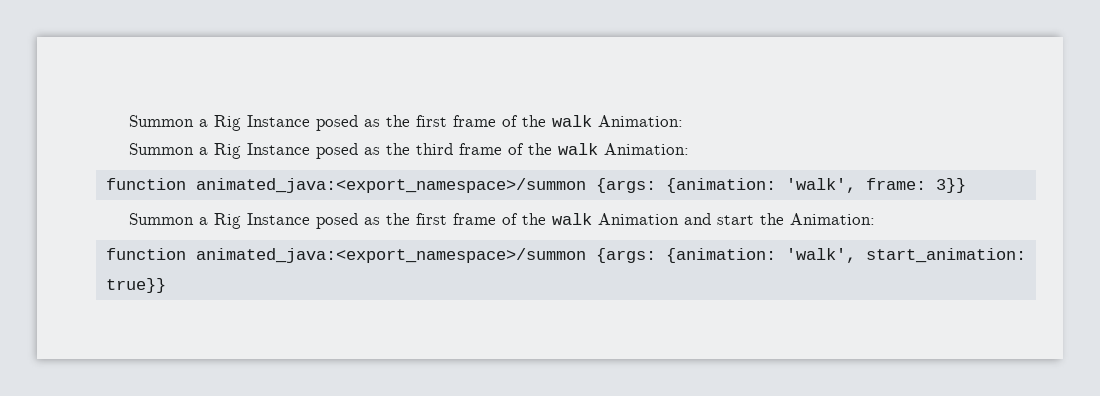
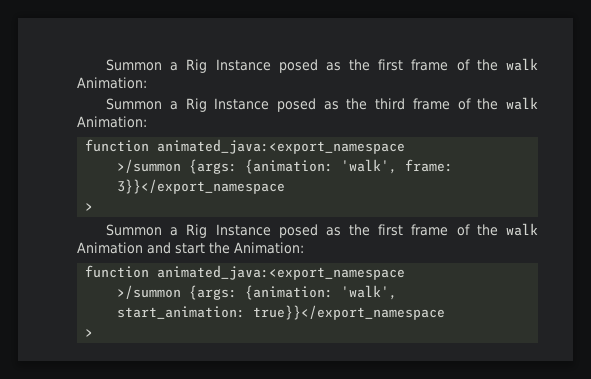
  Summon a Rig Instance posed as the third frame of the walk Animation:
- function animated_java:<export_namespace>/summon {args: {animation: 'walk', frame: 3}}
+ function animated_java:<export_namespace
+ >/summon {args: {animation: 'walk', frame: 3}}</export_namespace
+ >
  Summon a Rig Instance posed as the first frame of the walk Animation and start the Animation:
- function animated_java:<export_namespace>/summon {args: {animation: 'walk', start_animation: true}}
+ function animated_java:<export_namespace
+ >/summon {args: {animation: 'walk', start_animation: true}}</export_namespace
+ >

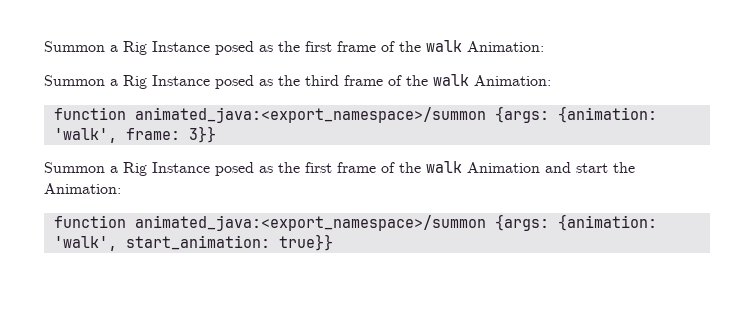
  Summon a Rig Instance posed as the third frame of the walk Animation:
- function animated_java:<export_namespace
- >/summon {args: {animation: 'walk', frame: 3}}</export_namespace
- >
+ function animated_java:<export_namespace>/summon {args: {animation: 'walk', frame: 3}}
  Summon a Rig Instance posed as the first frame of the walk Animation and start the Animation:
- function animated_java:<export_namespace
- >/summon {args: {animation: 'walk', start_animation: true}}</export_namespace
- >
+ function animated_java:<export_namespace>/summon {args: {animation: 'walk', start_animation: true}}

